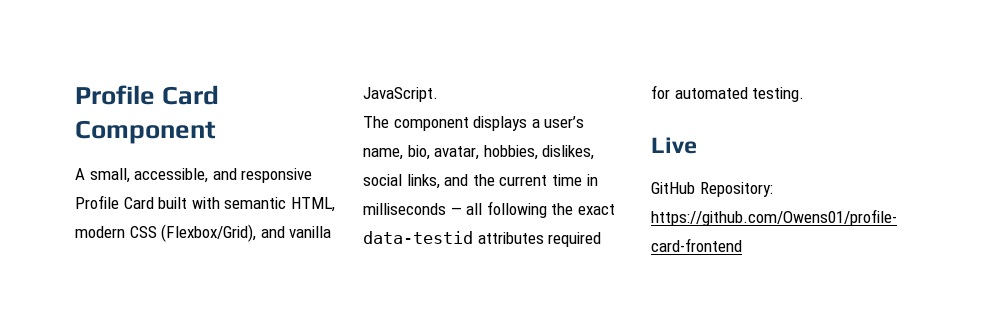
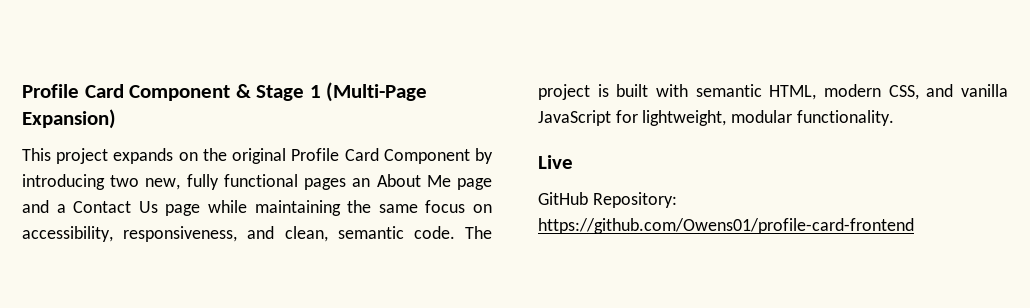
- Profile Card Component
- A small, accessible, and responsive Profile Card built with semantic HTML, modern CSS (Flexbox/Grid), and vanilla JavaScript.
- The component displays a user’s name, bio, avatar, hobbies, dislikes, social links, and the current time in milliseconds — all following the exact data-testid attributes required for automated testing.
+ Profile Card Component & Stage 1 (Multi-Page Expansion)
+ This project expands on the original Profile Card Component by introducing two new, fully functional pages an About Me page and a Contact Us page while maintaining the same focus on accessibility, responsiveness, and clean, semantic code. The project is built with semantic HTML, modern CSS, and vanilla JavaScript for lightweight, modular functionality.

